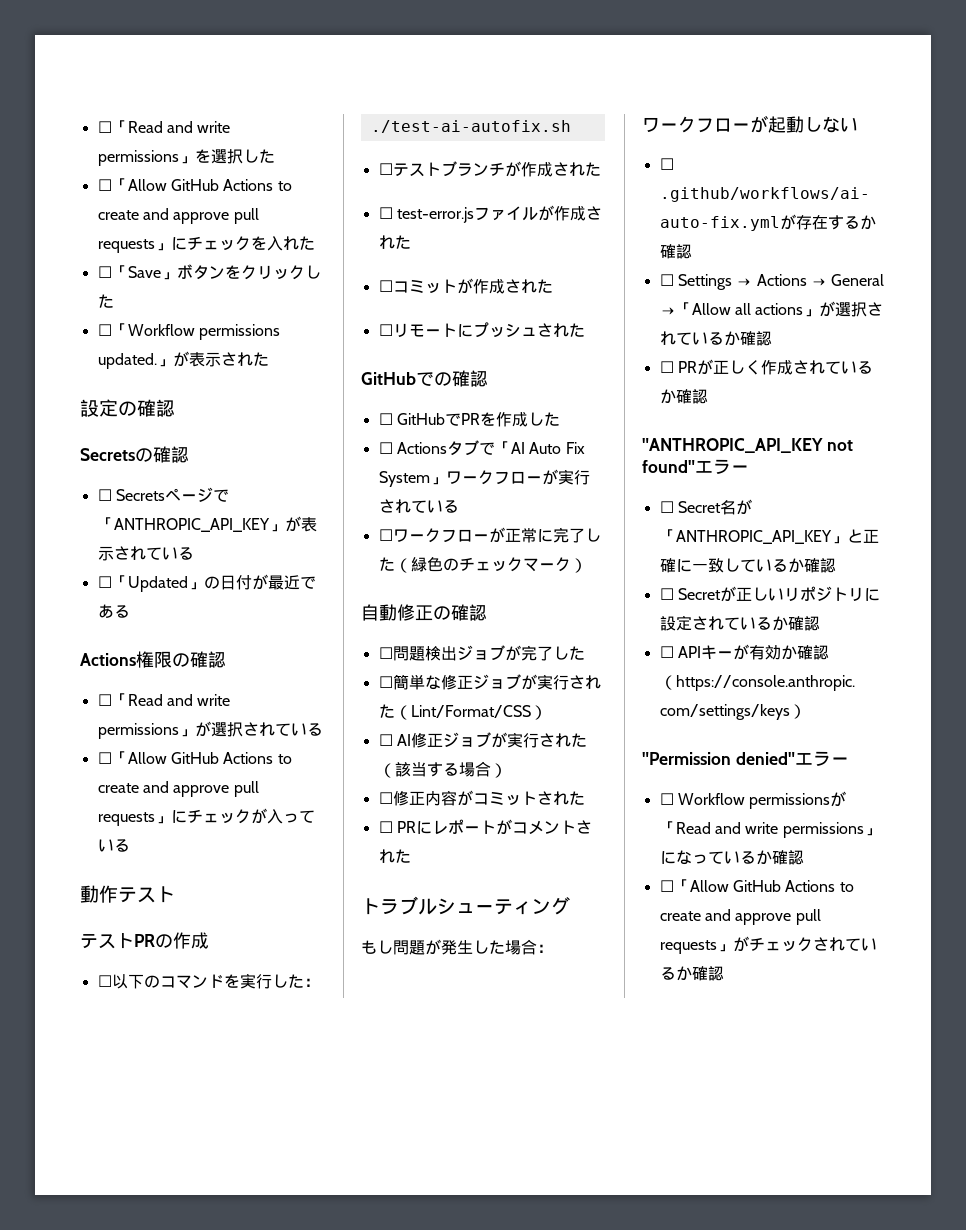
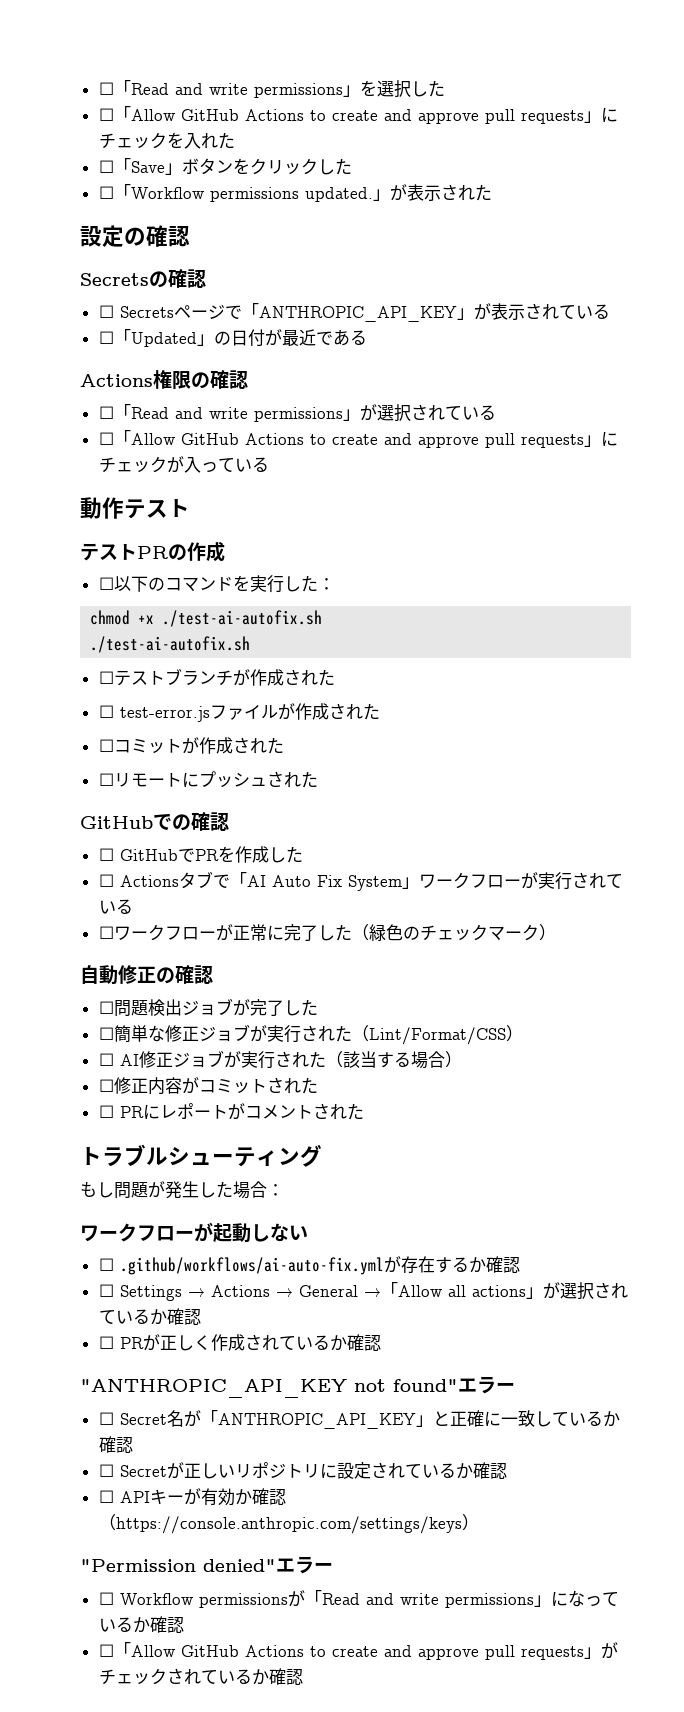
+ chmod +x ./test-ai-autofix.sh

